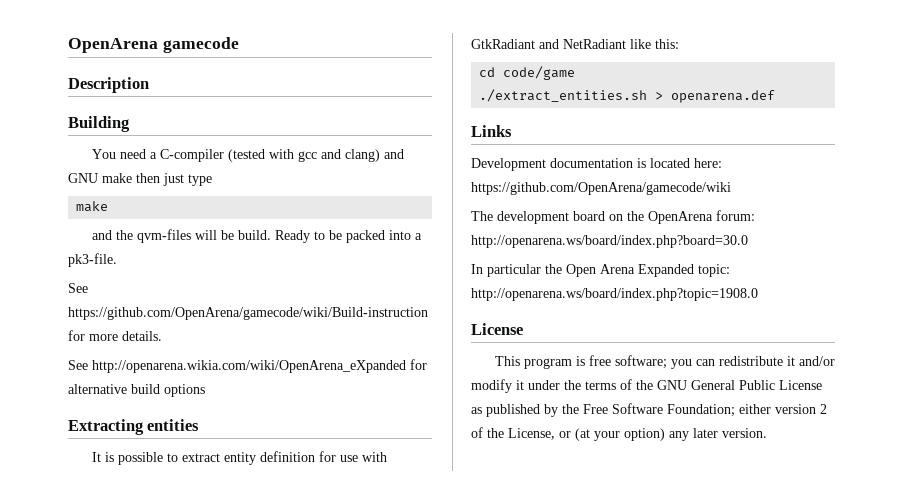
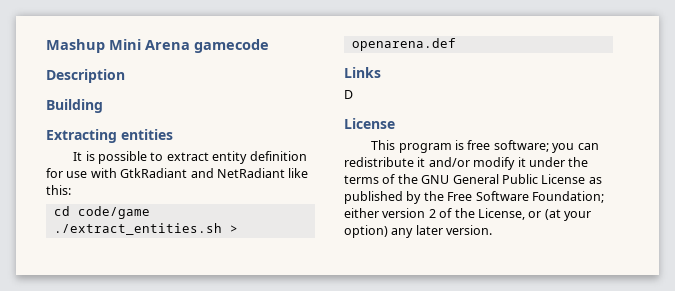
- OpenArena gamecode
+ Mashup Mini Arena gamecode
- You need a C-compiler (tested with gcc and clang) and GNU make then just type
- make
- and the qvm-files will be build. Ready to be packed into a pk3-file.
- See https://github.com/OpenArena/gamecode/wiki/Build-instruction for more details.
- See http://openarena.wikia.com/wiki/OpenArena_eXpanded for alternative build options
- Development documentation is located here: https://github.com/OpenArena/gamecode/wiki
- The development board on the OpenArena forum: http://openarena.ws/board/index.php?board=30.0
- In particular the Open Arena Expanded topic: http://openarena.ws/board/index.php?topic=1908.0
+ D

